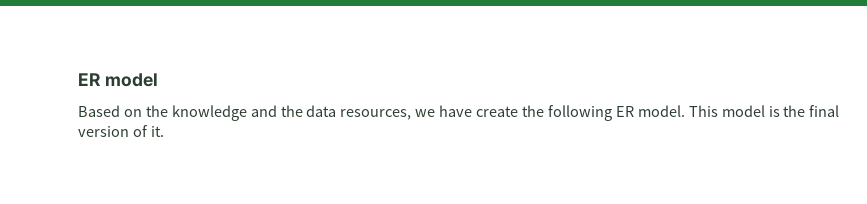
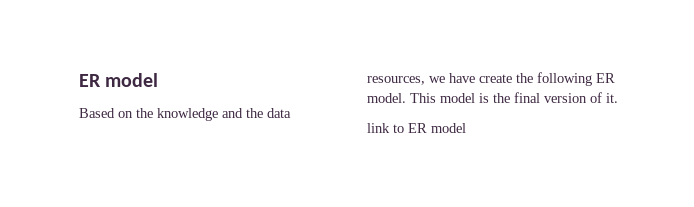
+ link to ER model

